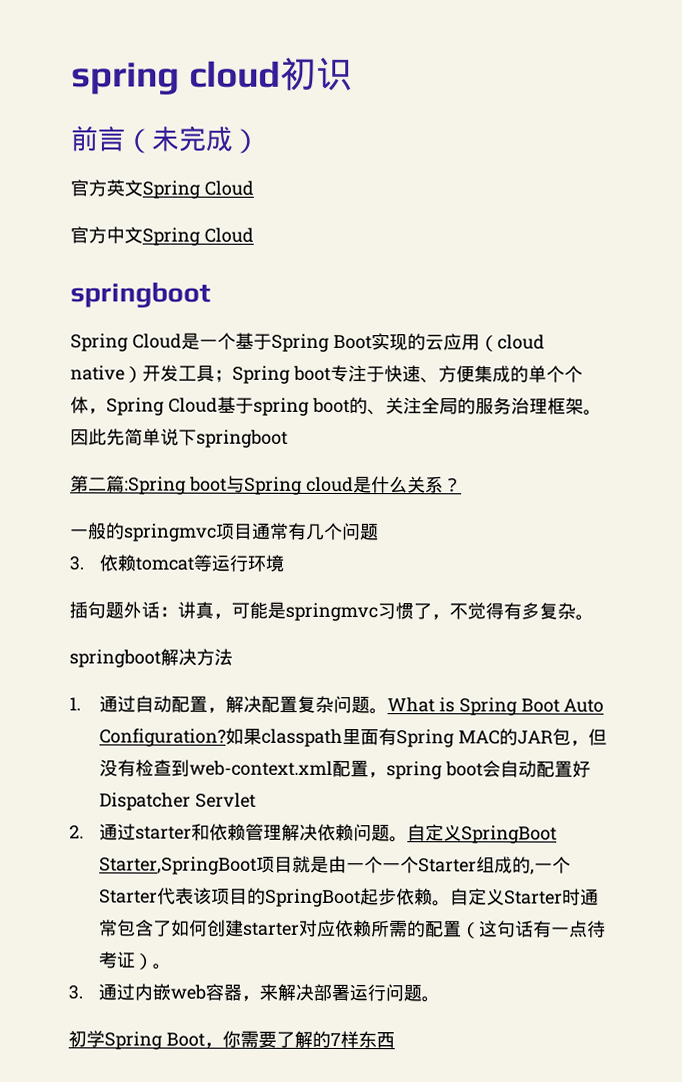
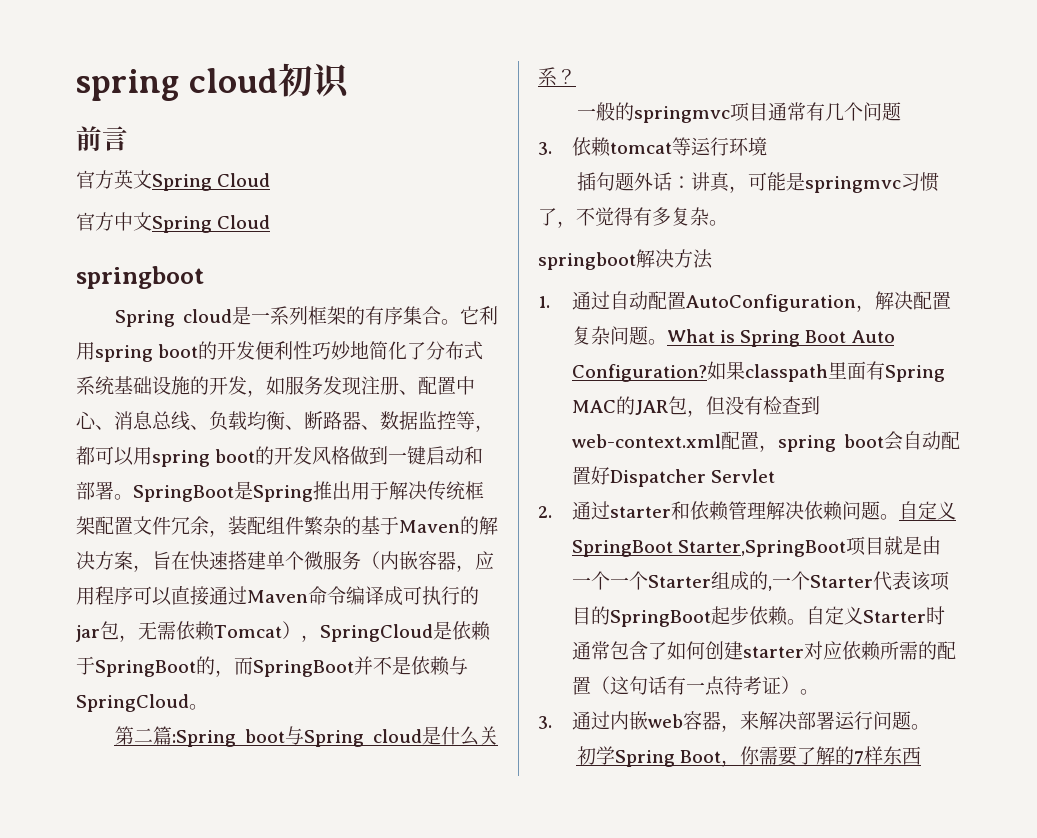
- 前言（未完成）
+ 前言
- Spring Cloud是一个基于Spring Boot实现的云应用（cloud native）开发工具；Spring boot专注于快速、方便集成的单个个体，Spring Cloud基于spring boot的、关注全局的服务治理框架。因此先简单说下springboot
+ Spring cloud是一系列框架的有序集合。它利用spring boot的开发便利性巧妙地简化了分布式系统基础设施的开发，如服务发现注册、配置中心、消息总线、负载均衡、断路器、数据监控等，都可以用spring boot的开发风格做到一键启动和部署。SpringBoot是Spring推出用于解决传统框架配置文件冗余，装配组件繁杂的基于Maven的解决方案，旨在快速搭建单个微服务（内嵌容器，应用程序可以直接通过Maven命令编译成可执行的jar包，无需依赖Tomcat），SpringCloud是依赖于SpringBoot的，而SpringBoot并不是依赖与SpringCloud。
- 1.通过自动配置，解决配置复杂问题。
+ 1.通过自动配置AutoConfiguration，解决配置复杂问题。

